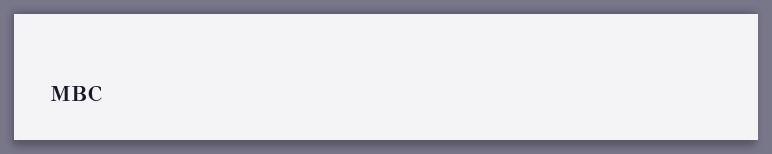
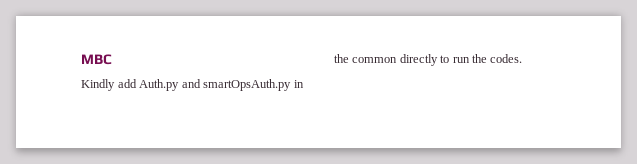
+ Kindly add Auth.py and smartOpsAuth.py in the common directly to run the codes.

